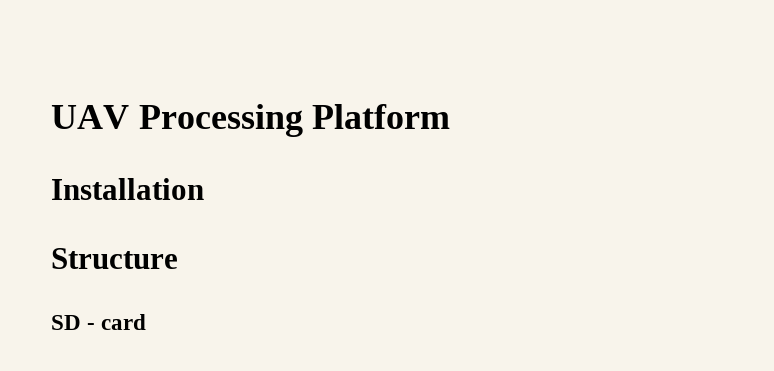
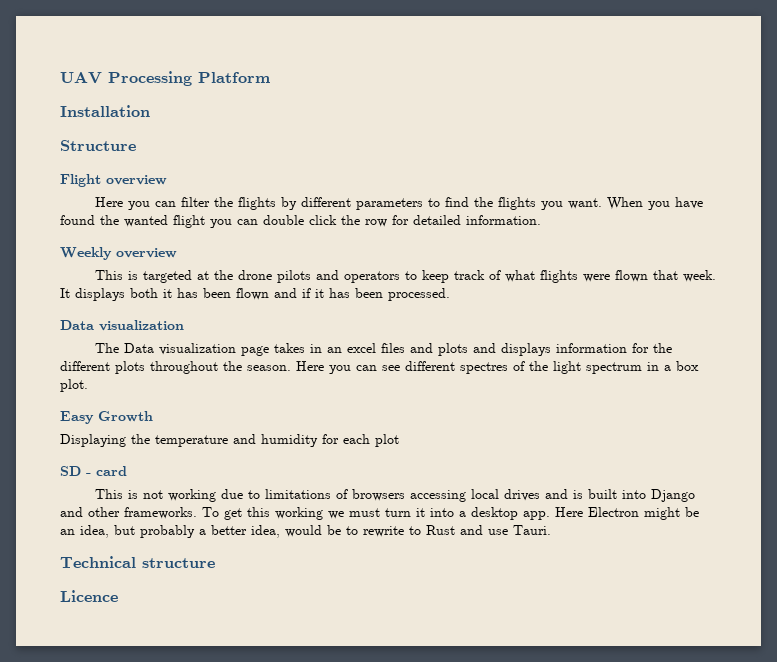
+ Flight overview
+ Here you can filter the flights by different parameters to find the flights you want. When you have found the wanted flight you can double click the row for detailed information.
+ Weekly overview
+ This is targeted at the drone pilots and operators to keep track of what flights were flown that week. It displays both it has been flown and if it has been processed.
+ Data visualization
+ The Data visualization page takes in an excel files and plots and displays information for the different plots throughout the season. Here you can see different spectres of the light spectrum in a box plot.
+ Easy Growth
+ Displaying the temperature and humidity for each plot
  SD - card
+ This is not working due to limitations of browsers accessing local drives and is built into Django and other frameworks. To get this working we must turn it into a desktop app. Here Electron might be an idea, but probably a better idea, would be to rewrite to Rust and use Tauri.
+ Technical structure
+ Licence

